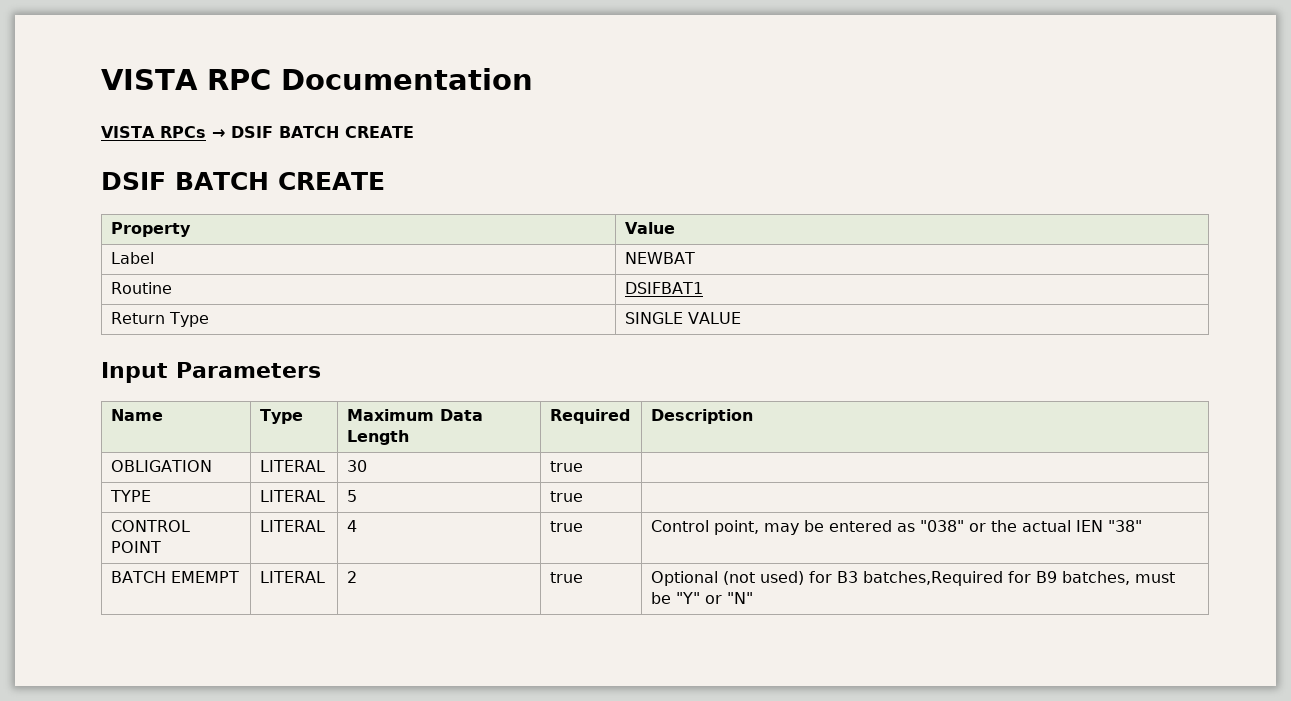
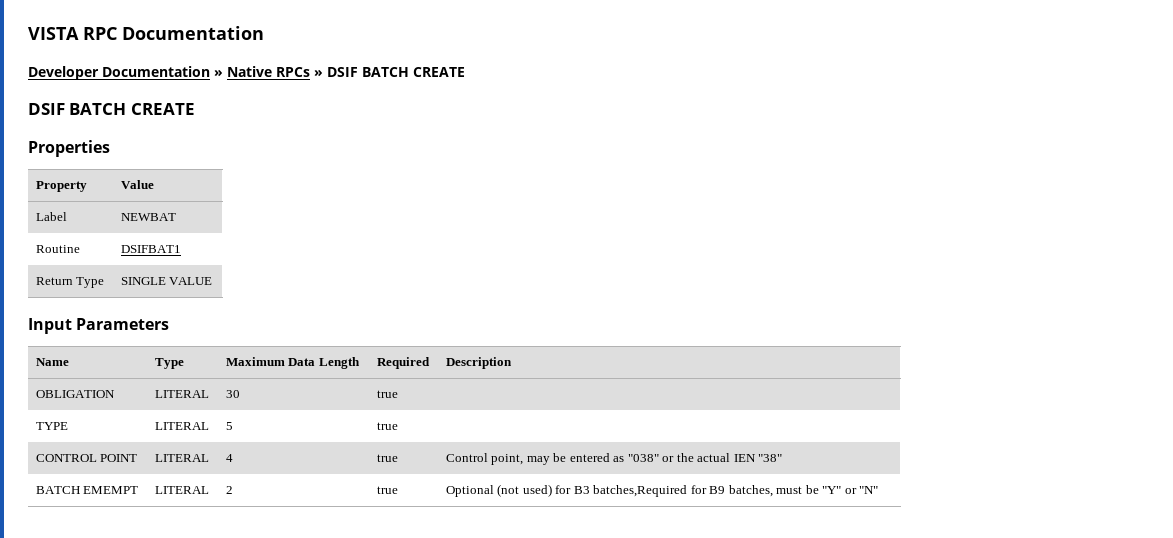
- VISTA RPCs → DSIF BATCH CREATE
+ Developer Documentation » Native RPCs » DSIF BATCH CREATE
+ Properties

